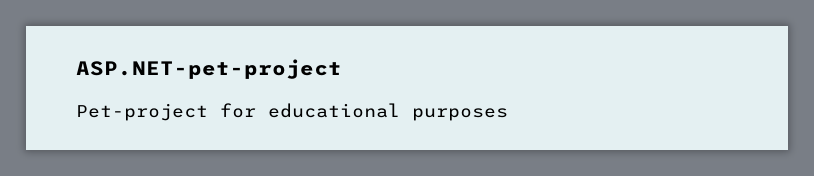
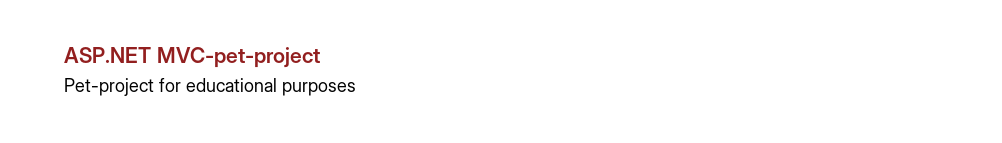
- ASP.NET-pet-project
+ ASP.NET MVC-pet-project

